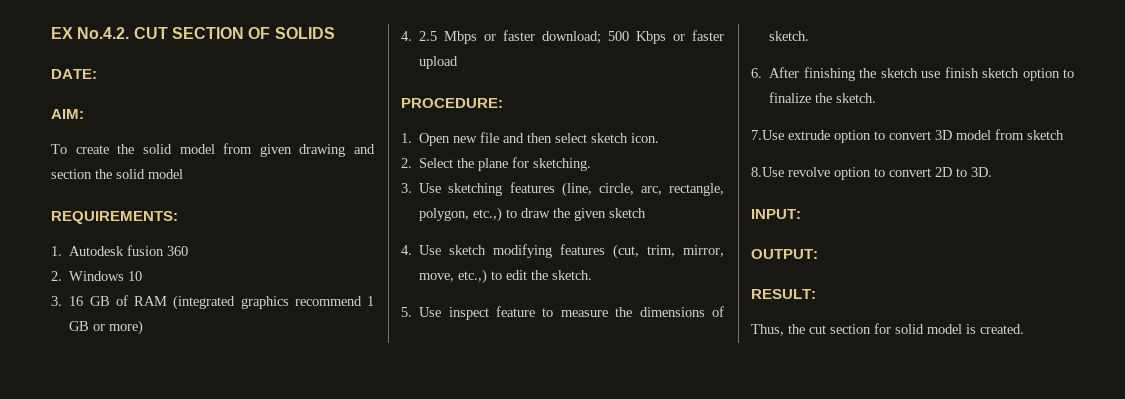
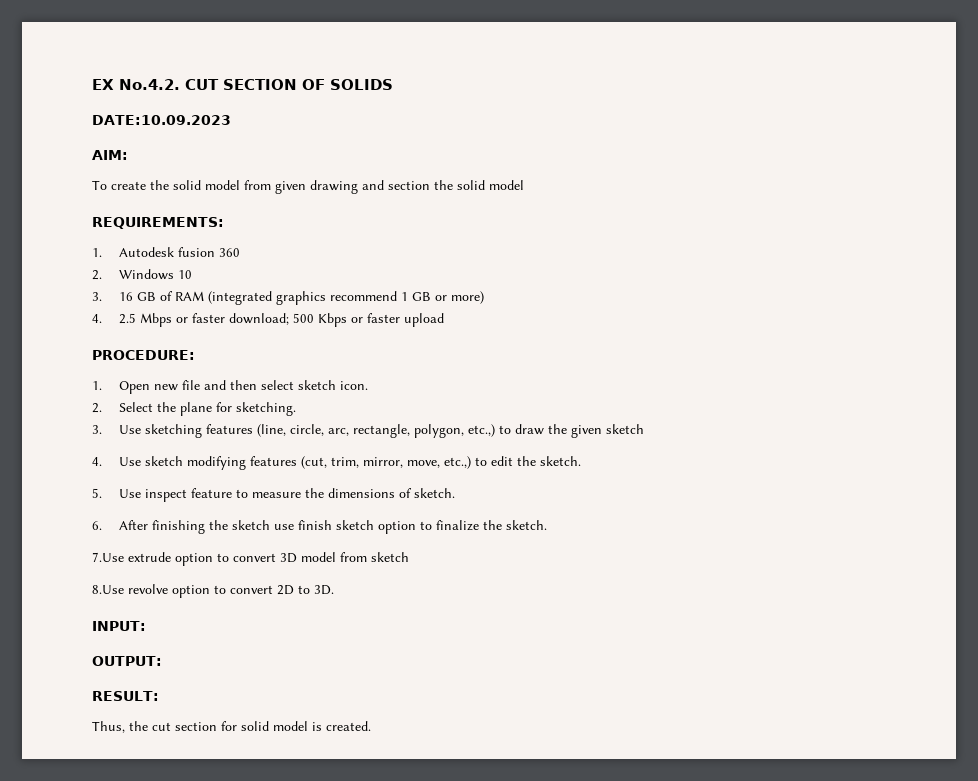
- DATE:
+ DATE:10.09.2023

